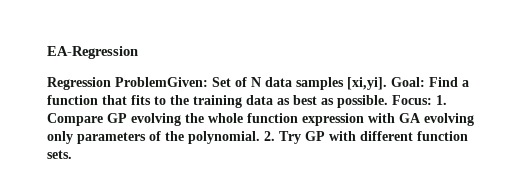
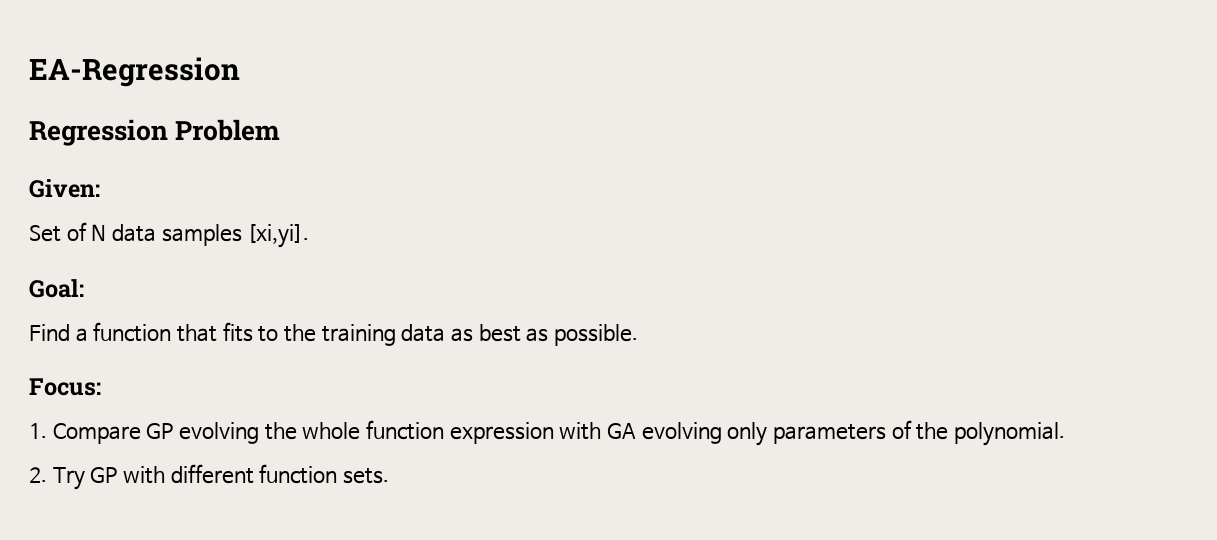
- Regression ProblemGiven: Set of N data samples [xi,yi]. Goal: Find a function that fits to the training data as best as possible. Focus: 1. Compare GP evolving the whole function expression with GA evolving only parameters of the polynomial. 2. Try GP with different function sets.
+ Regression Problem
+ Given:
+ Set of N data samples [xi,yi].
+ Goal:
+ Find a function that fits to the training data as best as possible.
+ Focus:
+ 1. Compare GP evolving the whole function expression with GA evolving only parameters of the polynomial.
+ 2. Try GP with different function sets.

